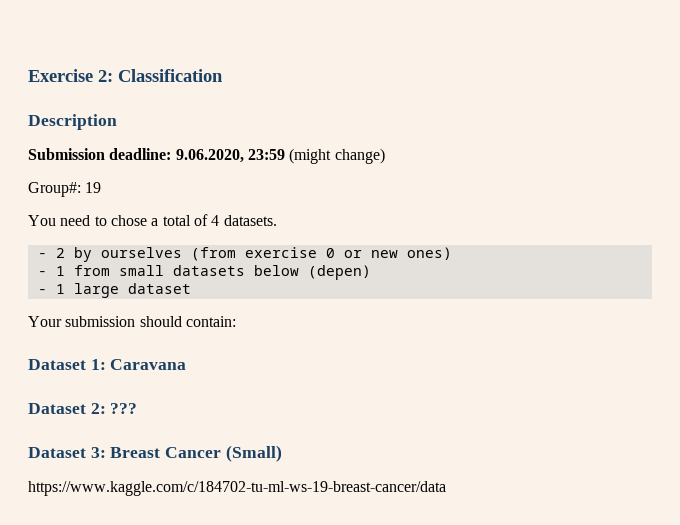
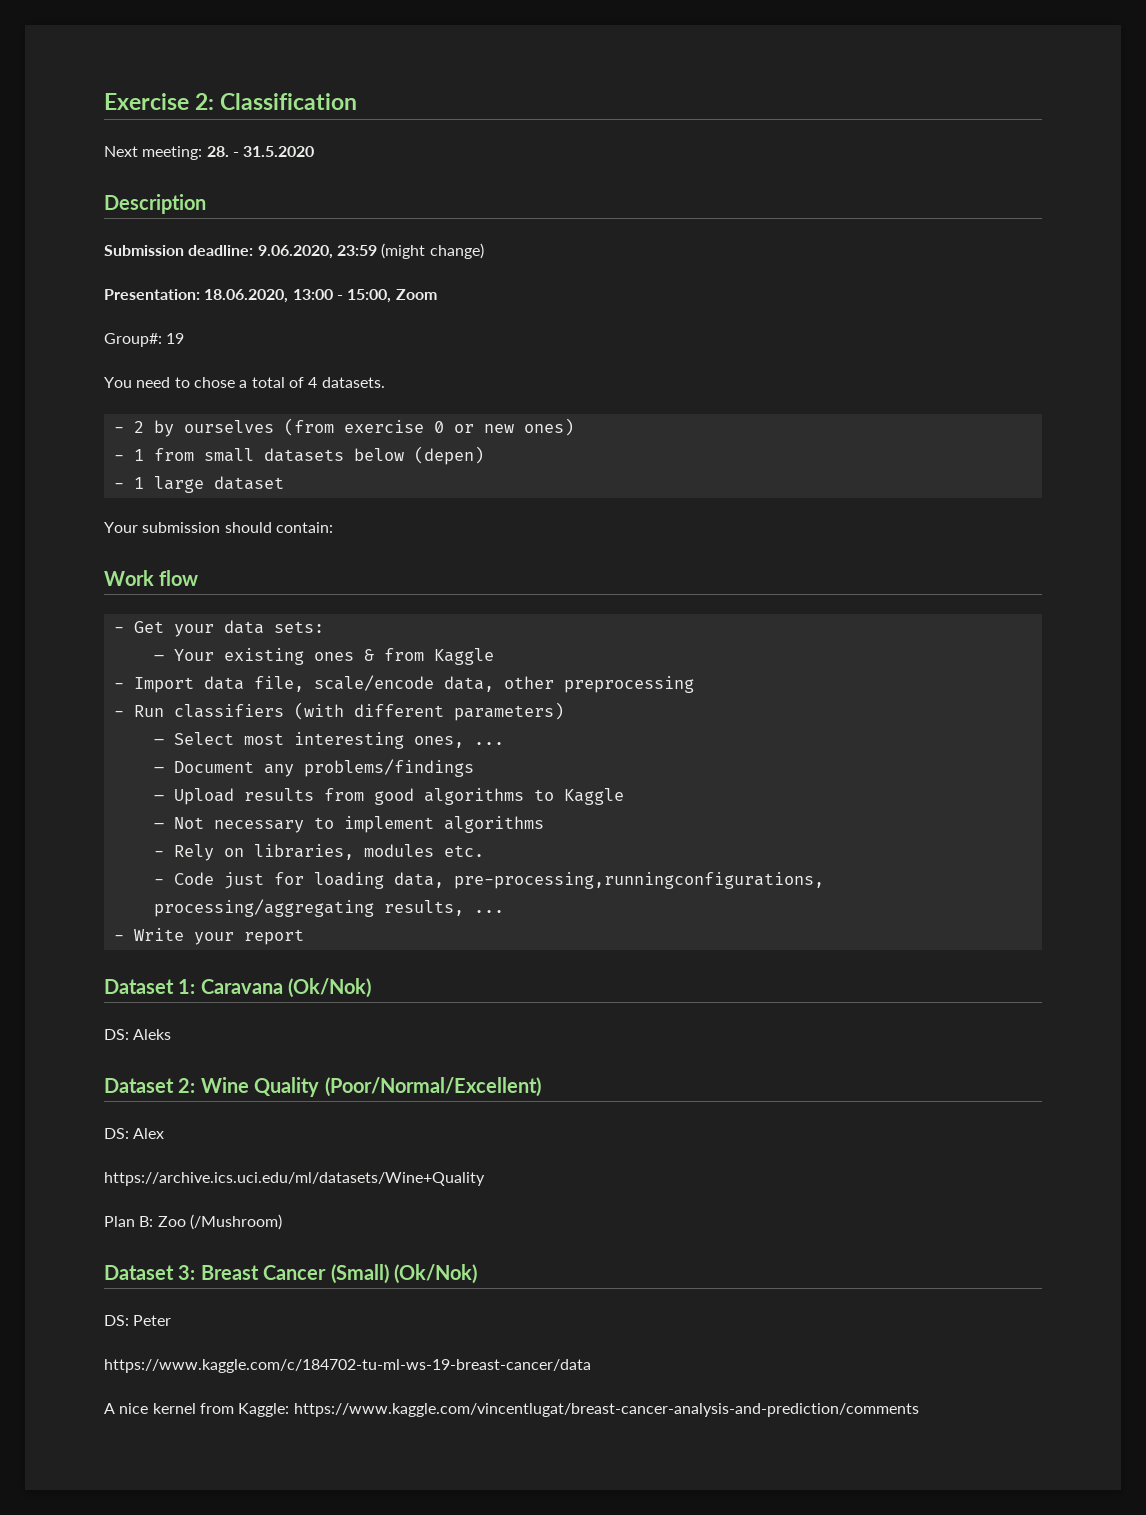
+ Next meeting: 28. - 31.5.2020
+ Presentation: 18.06.2020, 13:00 - 15:00, Zoom
+ Work flow
+ - Get your data sets:
+ – Your existing ones & from Kaggle
+ - Import data file, scale/encode data, other preprocessing
+ - Run classifiers (with different parameters)
+ – Select most interesting ones, ...
+ – Document any problems/findings
+ – Upload results from good algorithms to Kaggle
+ – Not necessary to implement algorithms
+ - Rely on libraries, modules etc.
+ - Code just for loading data, pre-processing,runningconfigurations, processing/aggregating results, ...
+ - Write your report
- Dataset 1: Caravana
+ Dataset 1: Caravana (Ok/Nok)
+ DS: Aleks
- Dataset 2: ???
+ Dataset 2: Wine Quality (Poor/Normal/Excellent)
+ DS: Alex
+ https://archive.ics.uci.edu/ml/datasets/Wine+Quality
+ Plan B: Zoo (/Mushroom)
- Dataset 3: Breast Cancer (Small)
+ Dataset 3: Breast Cancer (Small) (Ok/Nok)
+ DS: Peter
  https://www.kaggle.com/c/184702-tu-ml-ws-19-breast-cancer/data
+ A nice kernel from Kaggle: https://www.kaggle.com/vincentlugat/breast-cancer-analysis-and-prediction/comments

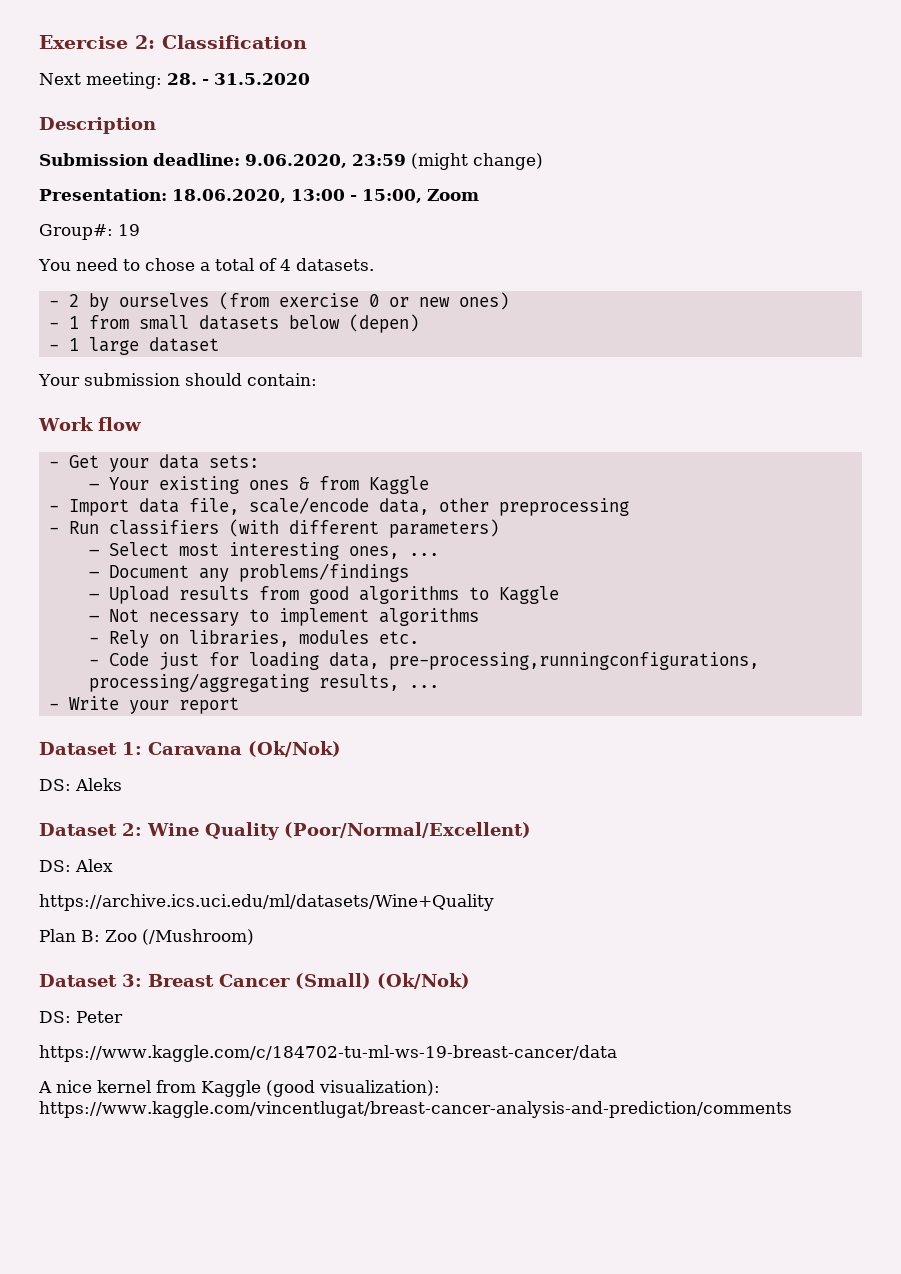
- A nice kernel from Kaggle: https://www.kaggle.com/vincentlugat/breast-cancer-analysis-and-prediction/comments
+ A nice kernel from Kaggle (good visualization): https://www.kaggle.com/vincentlugat/breast-cancer-analysis-and-prediction/comments

